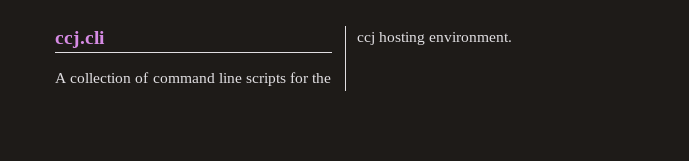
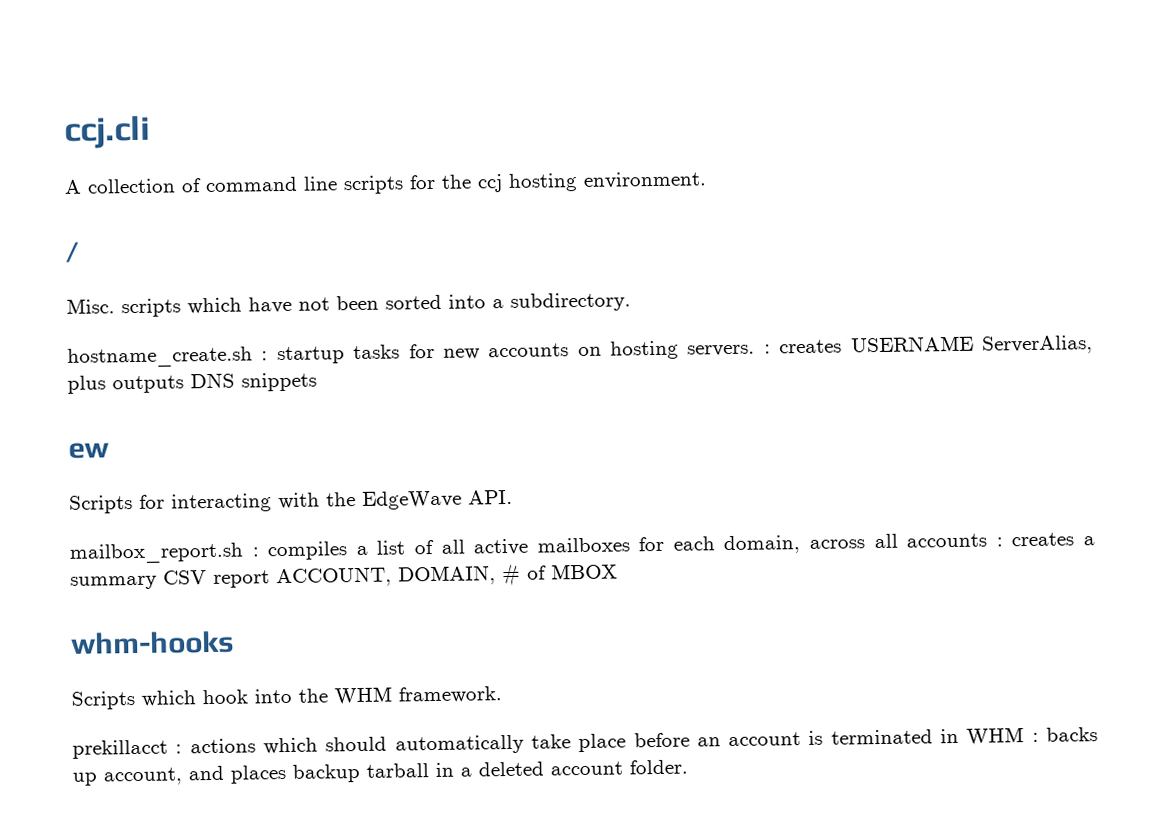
+ /
+ Misc. scripts which have not been sorted into a subdirectory.
+ hostname_create.sh : startup tasks for new accounts on hosting servers. : creates USERNAME ServerAlias, plus outputs DNS snippets
+ ew
+ Scripts for interacting with the EdgeWave API.
+ mailbox_report.sh : compiles a list of all active mailboxes for each domain, across all accounts : creates a summary CSV report ACCOUNT, DOMAIN, # of MBOX
+ whm-hooks
+ Scripts which hook into the WHM framework.
+ prekillacct : actions which should automatically take place before an account is terminated in WHM : backs up account, and places backup tarball in a deleted account folder.

